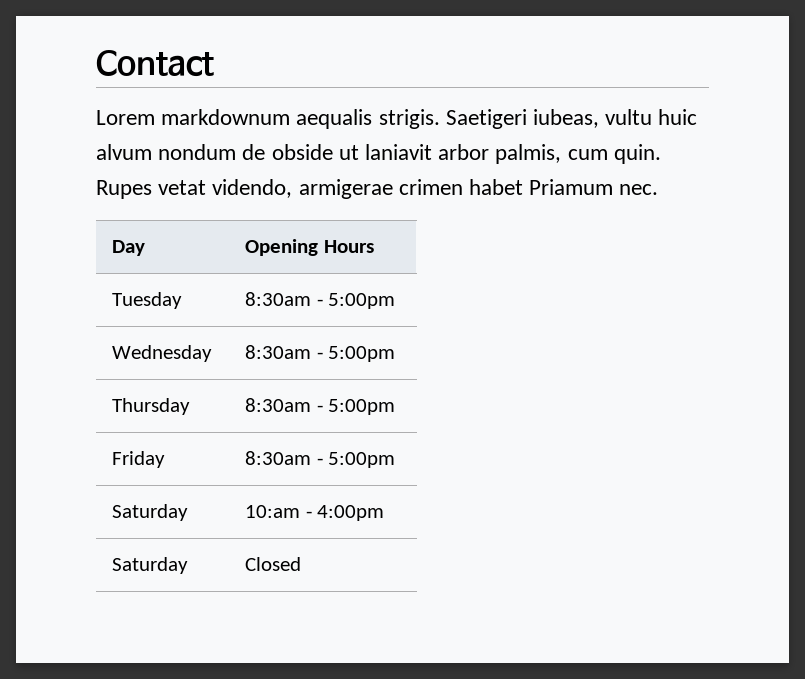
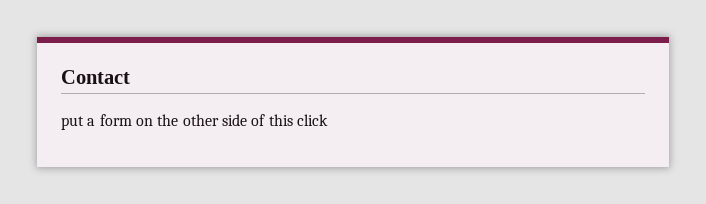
- Lorem markdownum aequalis strigis. Saetigeri iubeas, vultu huic alvum nondum de obside ut laniavit arbor palmis, cum quin. Rupes vetat videndo, armigerae crimen habet Priamum nec.
- Day | Opening Hours
- Tuesday | 8:30am - 5:00pm
- Wednesday | 8:30am - 5:00pm
- Thursday | 8:30am - 5:00pm
- Friday | 8:30am - 5:00pm
- Saturday | 10:am - 4:00pm
- Saturday | Closed
+ put a form on the other side of this click

